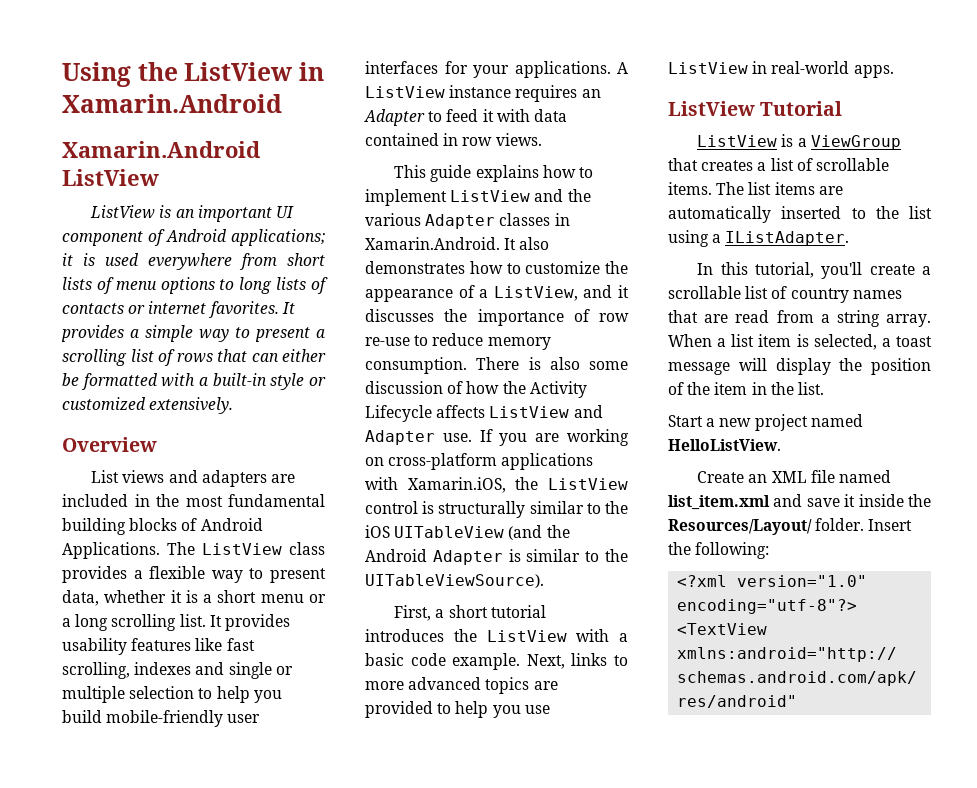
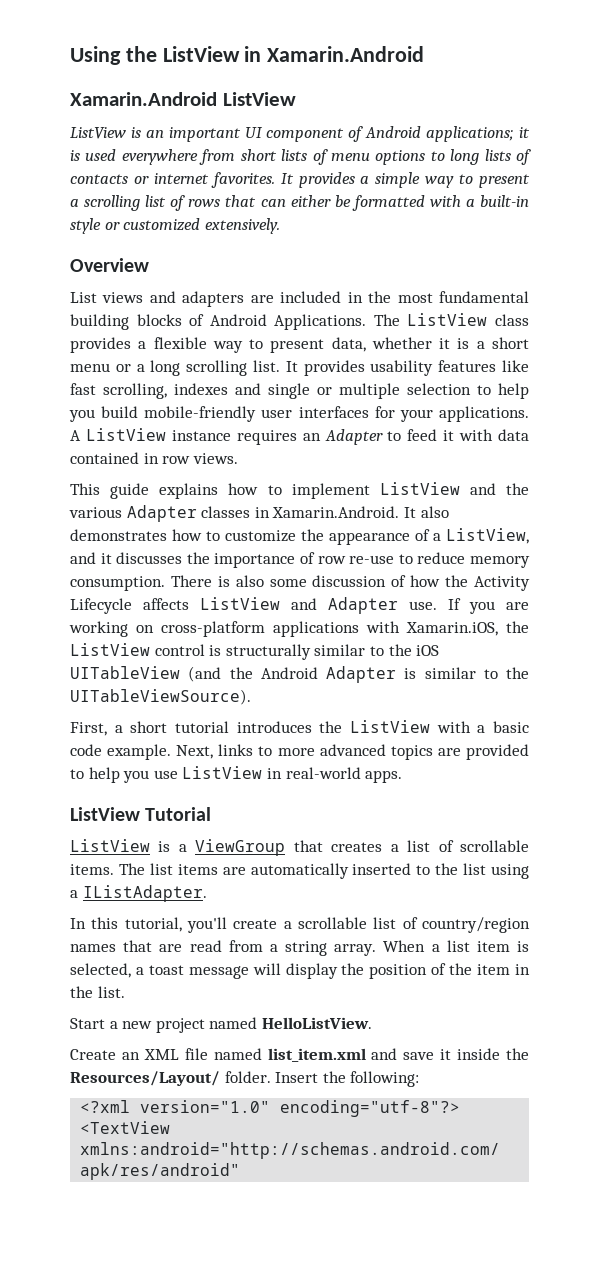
- In this tutorial, you'll create a scrollable list of country names that are read from a string array.
+ In this tutorial, you'll create a scrollable list of country/region names that are read from a string array.

